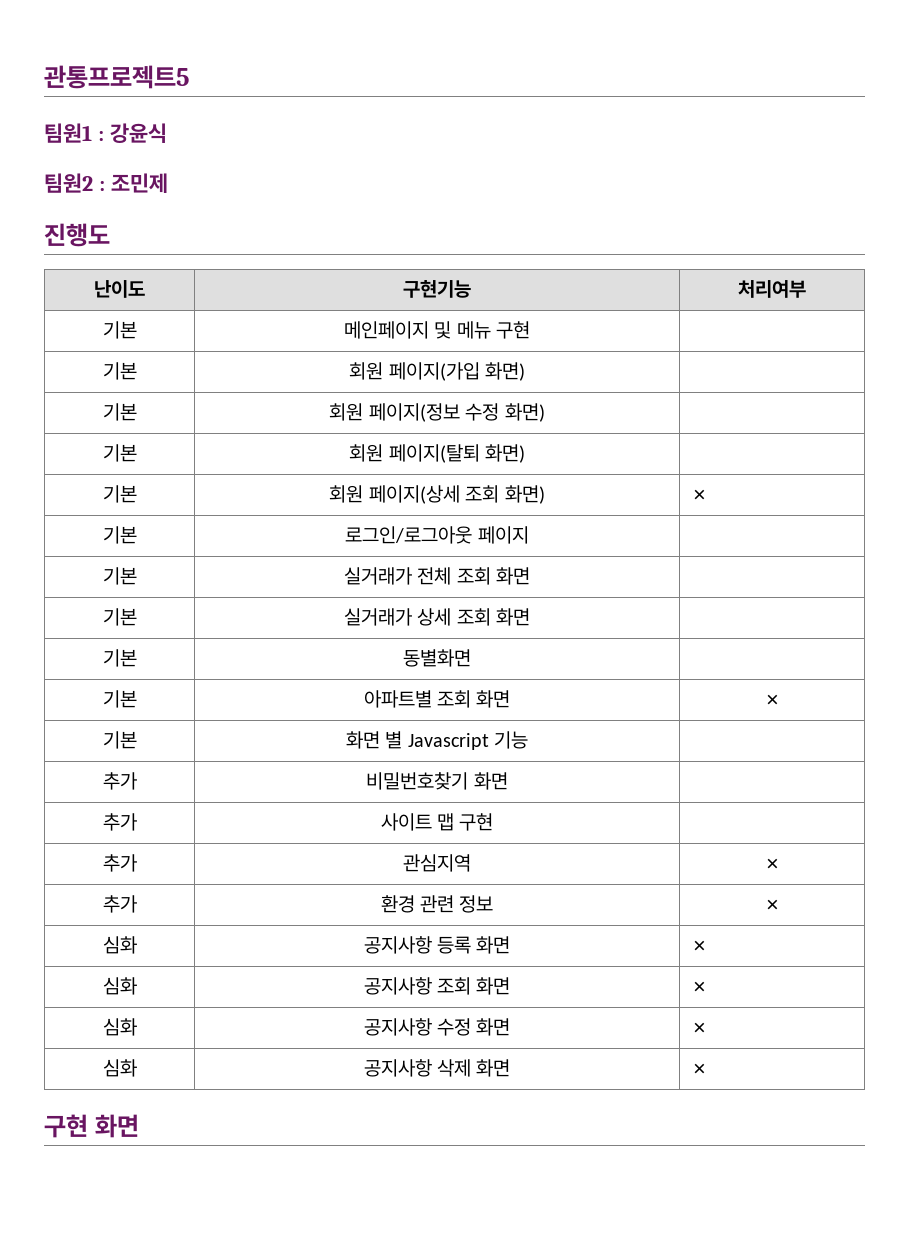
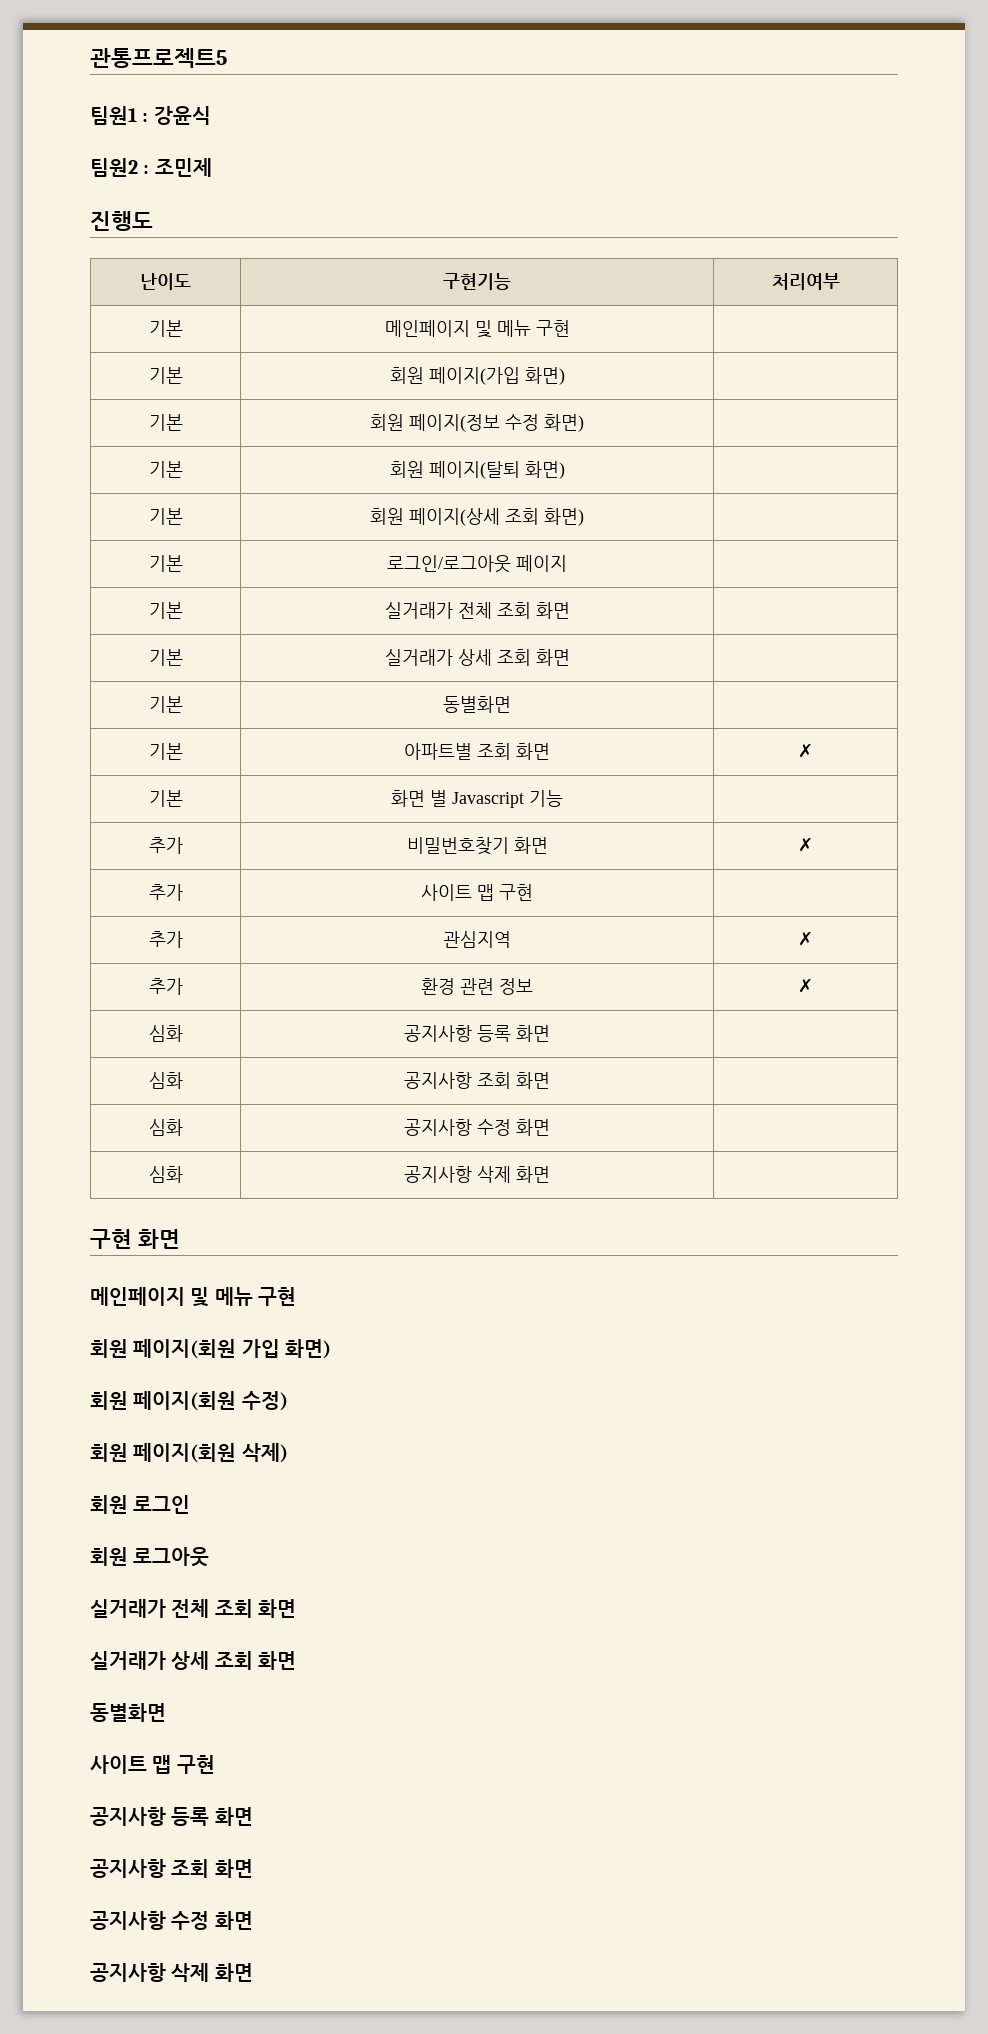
- 기본 | 회원 페이지(상세 조회 화면) | ✗
+ 기본 | 회원 페이지(상세 조회 화면) |
- 추가 | 비밀번호찾기 화면 |
+ 추가 | 비밀번호찾기 화면 | ✗
- 심화 | 공지사항 등록 화면 | ✗
+ 심화 | 공지사항 등록 화면 |
- 심화 | 공지사항 조회 화면 | ✗
+ 심화 | 공지사항 조회 화면 |
- 심화 | 공지사항 수정 화면 | ✗
+ 심화 | 공지사항 수정 화면 |
- 심화 | 공지사항 삭제 화면 | ✗
+ 심화 | 공지사항 삭제 화면 |
  구현 화면
+ 메인페이지 및 메뉴 구현
+ 회원 페이지(회원 가입 화면)
+ 회원 페이지(회원 수정)
+ 회원 페이지(회원 삭제)
+ 회원 로그인
+ 회원 로그아웃
+ 실거래가 전체 조회 화면
+ 실거래가 상세 조회 화면
+ 동별화면
+ 사이트 맵 구현
+ 공지사항 등록 화면
+ 공지사항 조회 화면
+ 공지사항 수정 화면
+ 공지사항 삭제 화면

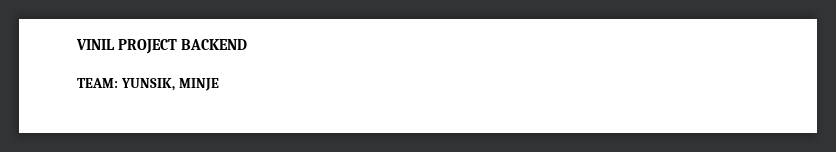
- 관통프로젝트5
- 팀원1 : 강윤식
- 팀원2 : 조민제
- 진행도
- 난이도 | 구현기능 | 처리여부
- 기본 | 메인페이지 및 메뉴 구현 |
- 기본 | 회원 페이지(가입 화면) |
- 기본 | 회원 페이지(정보 수정 화면) |
- 기본 | 회원 페이지(탈퇴 화면) |
- 기본 | 회원 페이지(상세 조회 화면) |
- 기본 | 로그인/로그아웃 페이지 |
- 기본 | 실거래가 전체 조회 화면 |
- 기본 | 실거래가 상세 조회 화면 |
- 기본 | 동별화면 |
- 기본 | 아파트별 조회 화면 | ✗
- 기본 | 화면 별 Javascript 기능 |
- 추가 | 비밀번호찾기 화면 | ✗
- 추가 | 사이트 맵 구현 |
- 추가 | 관심지역 | ✗
- 추가 | 환경 관련 정보 | ✗
- 심화 | 공지사항 등록 화면 |
- 심화 | 공지사항 조회 화면 |
- 심화 | 공지사항 수정 화면 |
- 심화 | 공지사항 삭제 화면 |
- 구현 화면
- 메인페이지 및 메뉴 구현
- 회원 페이지(회원 가입 화면)
- 회원 페이지(회원 수정)
- 회원 페이지(회원 삭제)
- 회원 로그인
- 회원 로그아웃
- 실거래가 전체 조회 화면
- 실거래가 상세 조회 화면
- 동별화면
- 사이트 맵 구현
- 공지사항 등록 화면
- 공지사항 조회 화면
- 공지사항 수정 화면
- 공지사항 삭제 화면
+ VINIL PROJECT BACKEND
+ TEAM: YUNSIK, MINJE

